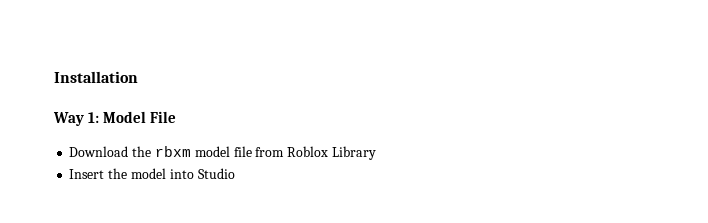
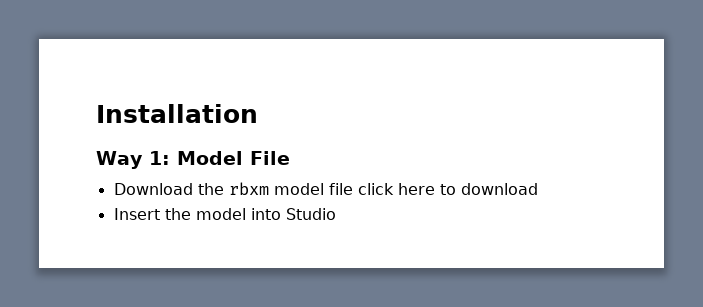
- Download the rbxm model file from Roblox Library
+ Download the rbxm model file click here to download

